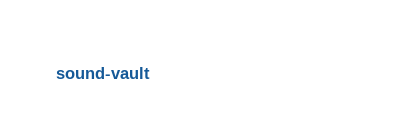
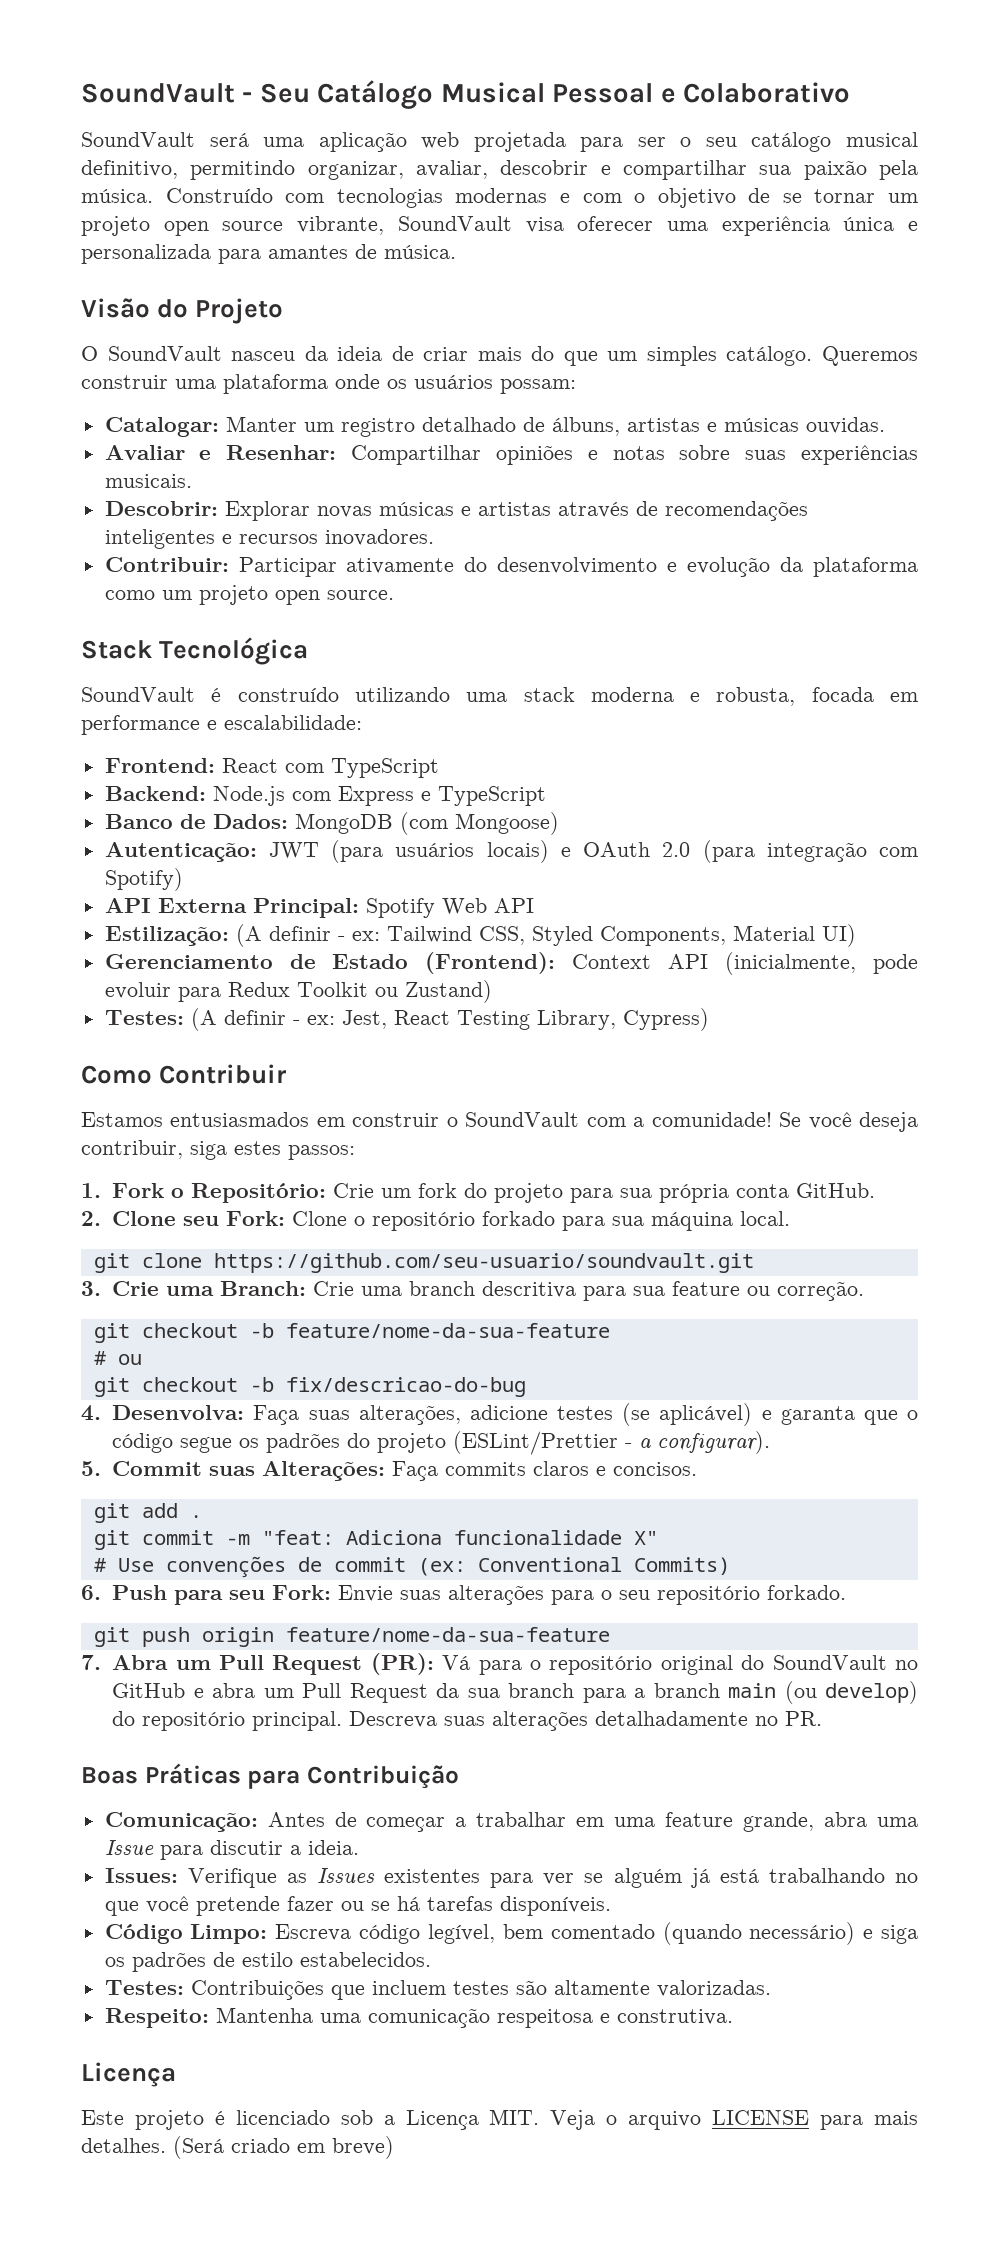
- sound-vault
+ SoundVault - Seu Catálogo Musical Pessoal e Colaborativo
+ SoundVault será uma aplicação web projetada para ser o seu catálogo musical definitivo, permitindo organizar, avaliar, descobrir e compartilhar sua paixão pela música. Construído com tecnologias modernas e com o objetivo de se tornar um projeto open source vibrante, SoundVault visa oferecer uma experiência única e personalizada para amantes de música.
+ Visão do Projeto
+ O SoundVault nasceu da ideia de criar mais do que um simples catálogo. Queremos construir uma plataforma onde os usuários possam:
+ Catalogar: Manter um registro detalhado de álbuns, artistas e músicas ouvidas.
+ Avaliar e Resenhar: Compartilhar opiniões e notas sobre suas experiências musicais.
+ Descobrir: Explorar novas músicas e artistas através de recomendações inteligentes e recursos inovadores.
+ Contribuir: Participar ativamente do desenvolvimento e evolução da plataforma como um projeto open source.
+ Stack Tecnológica
+ SoundVault é construído utilizando uma stack moderna e robusta, focada em performance e escalabilidade:
+ Frontend: React com TypeScript
+ Backend: Node.js com Express e TypeScript
+ Banco de Dados: MongoDB (com Mongoose)
+ Autenticação: JWT (para usuários locais) e OAuth 2.0 (para integração com Spotify)
+ API Externa Principal: Spotify Web API
+ Estilização: (A definir - ex: Tailwind CSS, Styled Components, Material UI)
+ Gerenciamento de Estado (Frontend): Context API (inicialmente, pode evoluir para Redux Toolkit ou Zustand)
+ Testes: (A definir - ex: Jest, React Testing Library, Cypress)
+ Como Contribuir
+ Estamos entusiasmados em construir o SoundVault com a comunidade! Se você deseja contribuir, siga estes passos:
+ 1. Fork o Repositório: Crie um fork do projeto para sua própria conta GitHub.
+ 2. Clone seu Fork: Clone o repositório forkado para sua máquina local.
+ git clone https://github.com/seu-usuario/soundvault.git
+ 3. Crie uma Branch: Crie uma branch descritiva para sua feature ou correção.
+ git checkout -b feature/nome-da-sua-feature
+ # ou
+ git checkout -b fix/descricao-do-bug
+ 4. Desenvolva: Faça suas alterações, adicione testes (se aplicável) e garanta que o código segue os padrões do projeto (ESLint/Prettier - a configurar).
+ 5. Commit suas Alterações: Faça commits claros e concisos.
+ git add .
+ git commit -m "feat: Adiciona funcionalidade X"
+ # Use convenções de commit (ex: Conventional Commits)
+ 6. Push para seu Fork: Envie suas alterações para o seu repositório forkado.
+ git push origin feature/nome-da-sua-feature
+ 7. Abra um Pull Request (PR): Vá para o repositório original do SoundVault no GitHub e abra um Pull Request da sua branch para a branch main (ou develop) do repositório principal. Descreva suas alterações detalhadamente no PR.
+ Boas Práticas para Contribuição
+ Comunicação: Antes de começar a trabalhar em uma feature grande, abra uma Issue para discutir a ideia.
+ Issues: Verifique as Issues existentes para ver se alguém já está trabalhando no que você pretende fazer ou se há tarefas disponíveis.
+ Código Limpo: Escreva código legível, bem comentado (quando necessário) e siga os padrões de estilo estabelecidos.
+ Testes: Contribuições que incluem testes são altamente valorizadas.
+ Respeito: Mantenha uma comunicação respeitosa e construtiva.
+ Licença
+ Este projeto é licenciado sob a Licença MIT. Veja o arquivo LICENSE para mais detalhes. (Será criado em breve)

